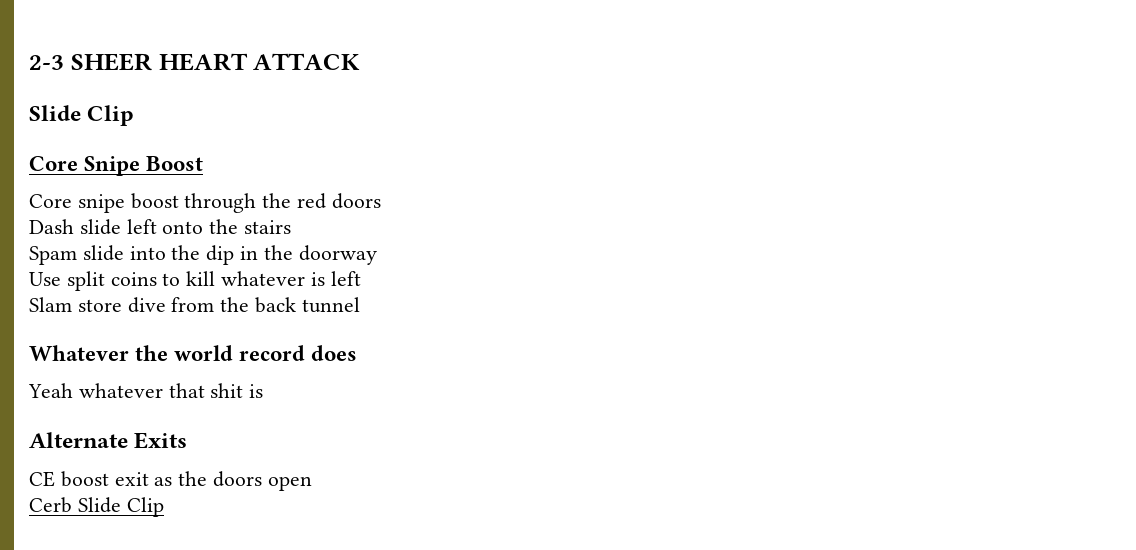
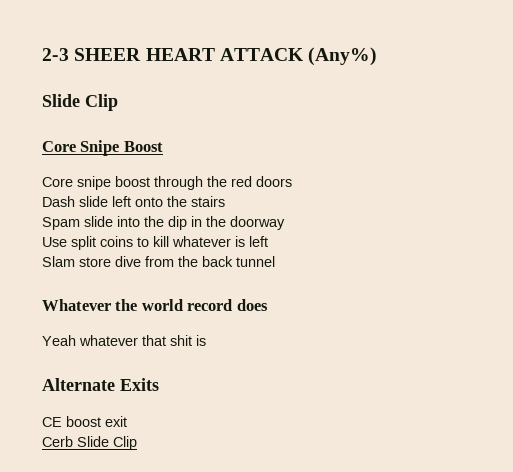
- 2-3 SHEER HEART ATTACK
+ 2-3 SHEER HEART ATTACK (Any%)
- CE boost exit as the doors open
+ CE boost exit

